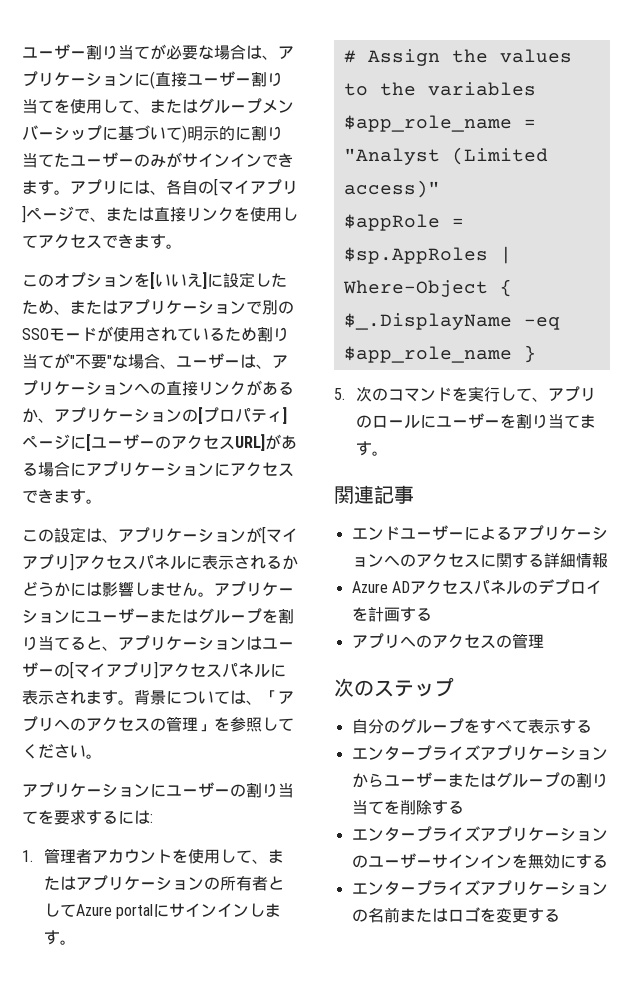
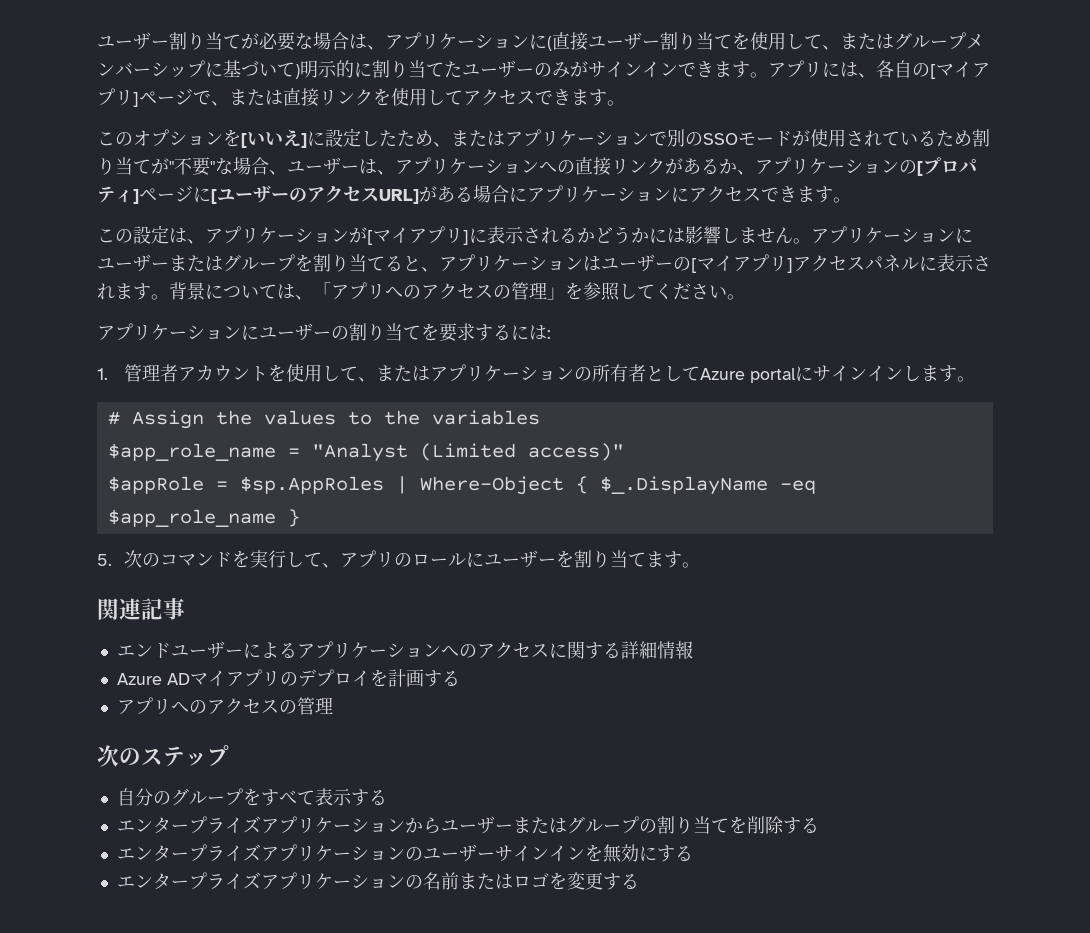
- この設定は、アプリケーションが[マイアプリ]アクセスパネルに表示されるかどうかには影響しません。
+ この設定は、アプリケーションが[マイアプリ]に表示されるかどうかには影響しません。
- Azure ADアクセスパネルのデプロイを計画する
+ Azure ADマイアプリのデプロイを計画する

